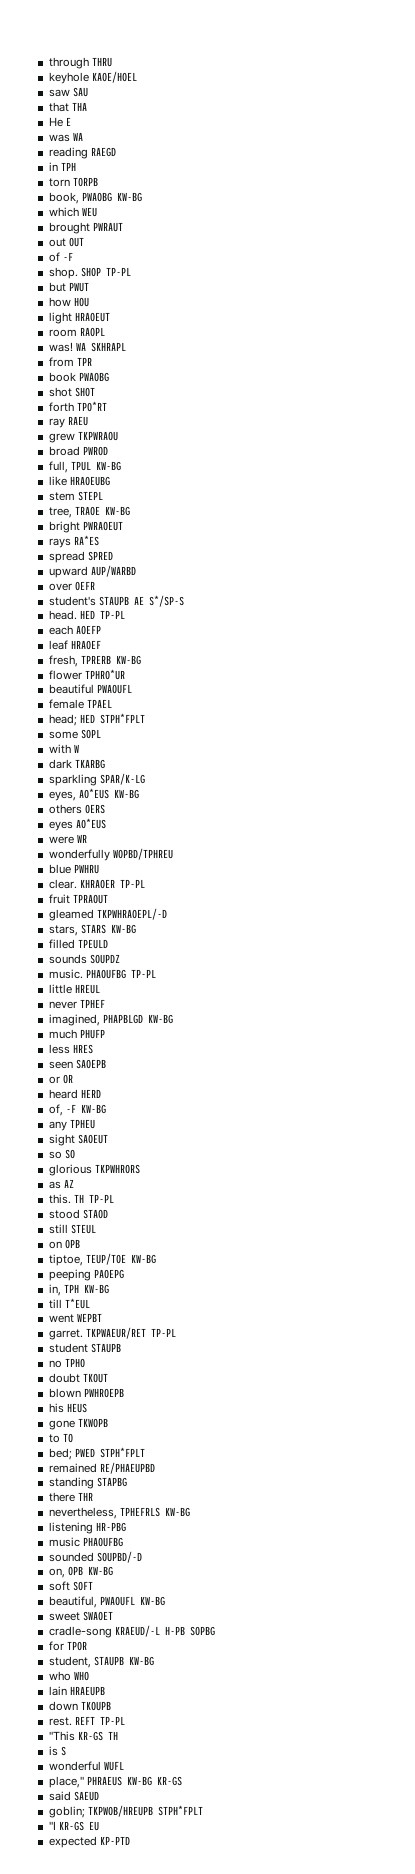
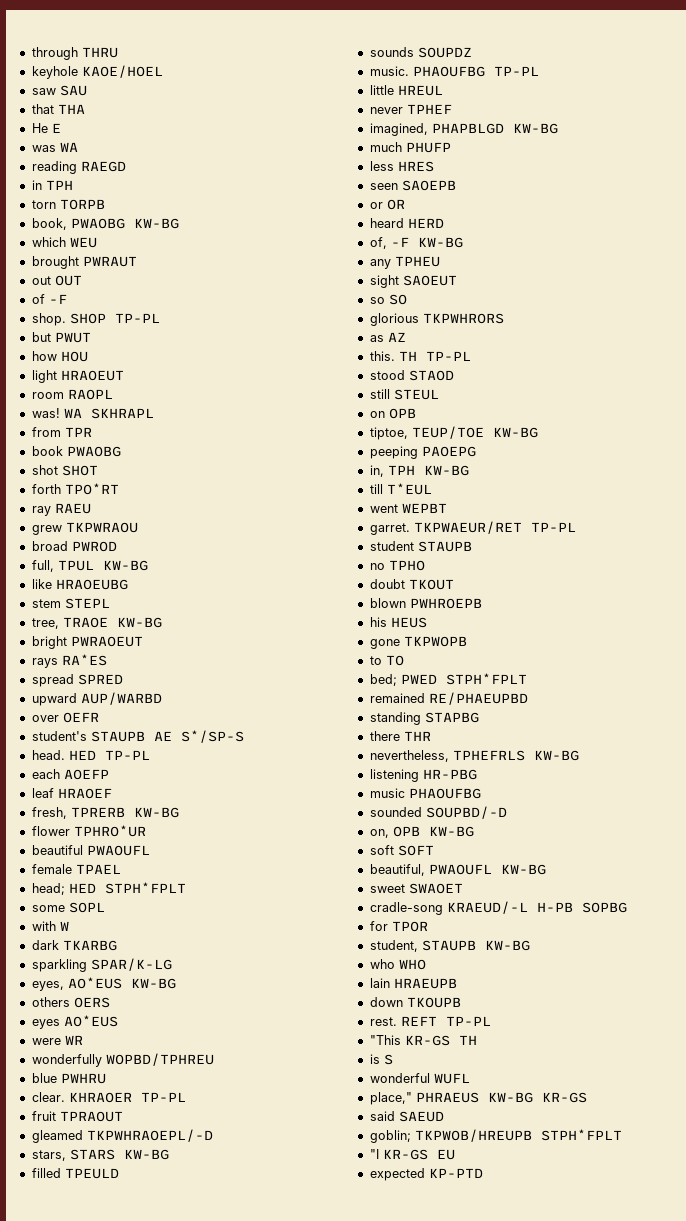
- gone TKWOPB
+ gone TKPWOPB

